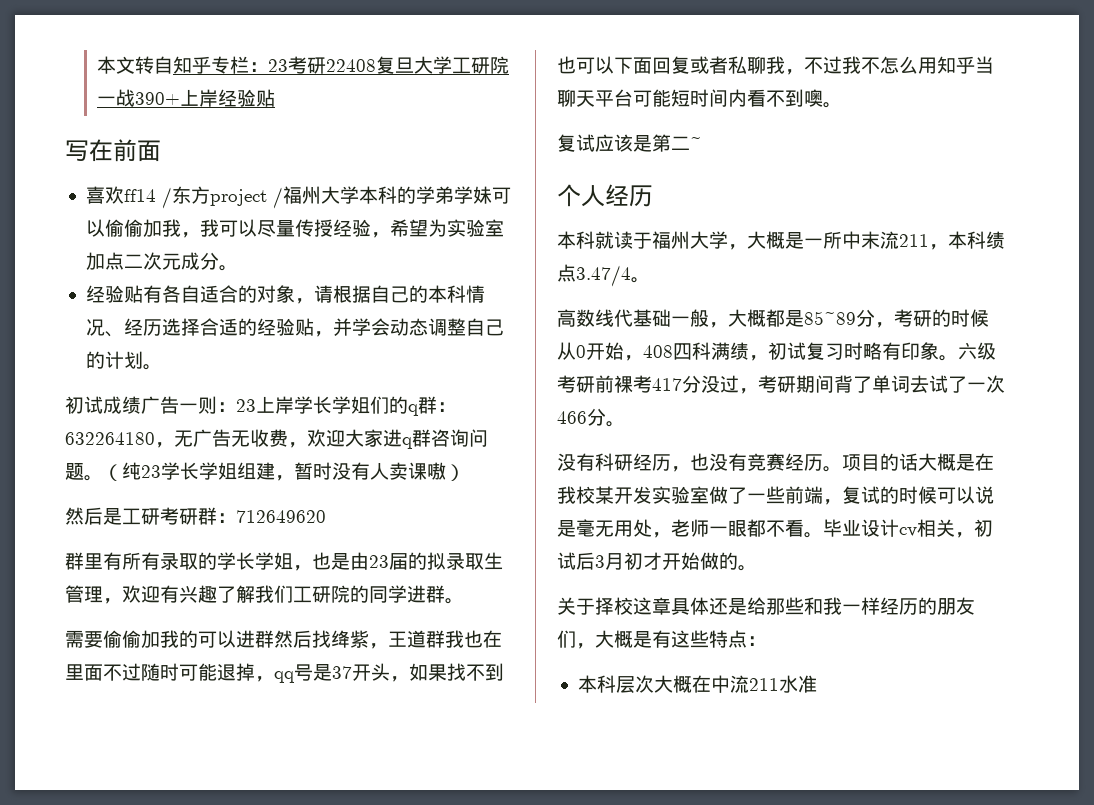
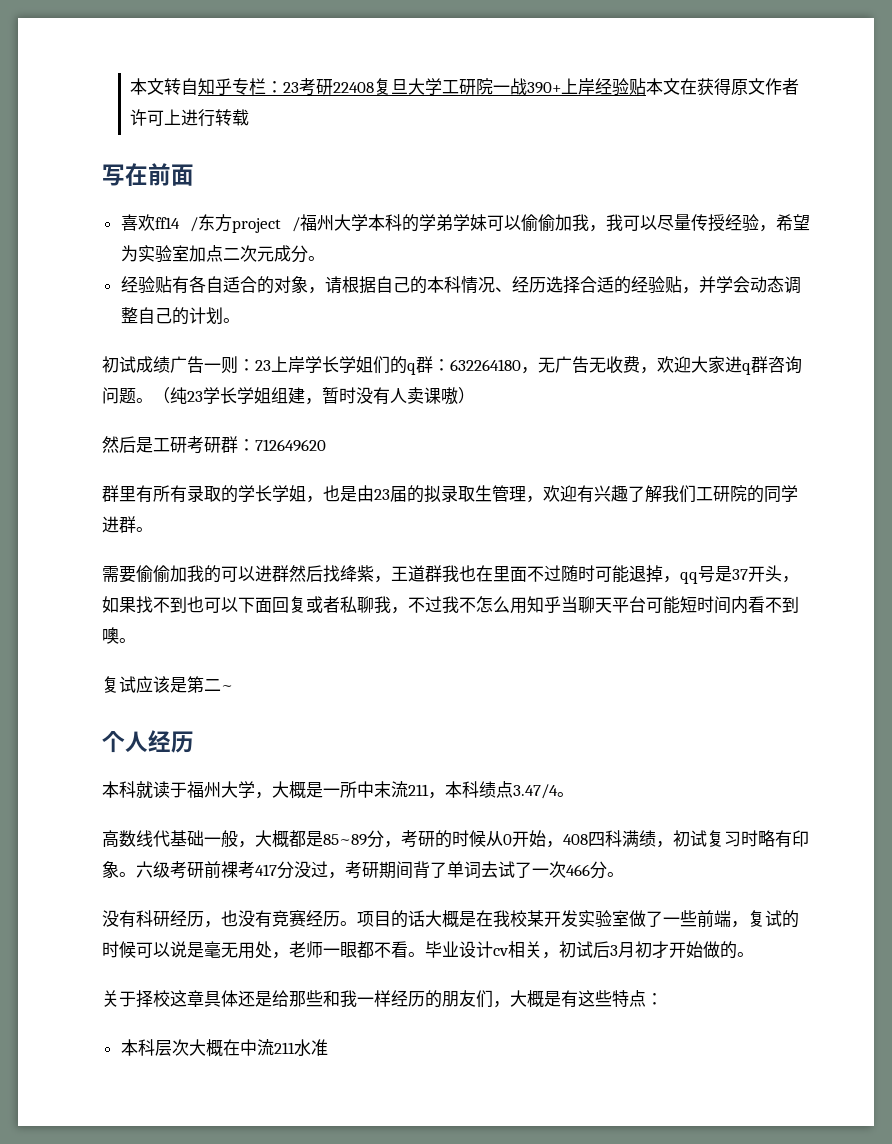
- 本文转自知乎专栏：23考研22408复旦大学工研院一战390+上岸经验贴
+ 本文转自知乎专栏：23考研22408复旦大学工研院一战390+上岸经验贴本文在获得原文作者许可上进行转载

